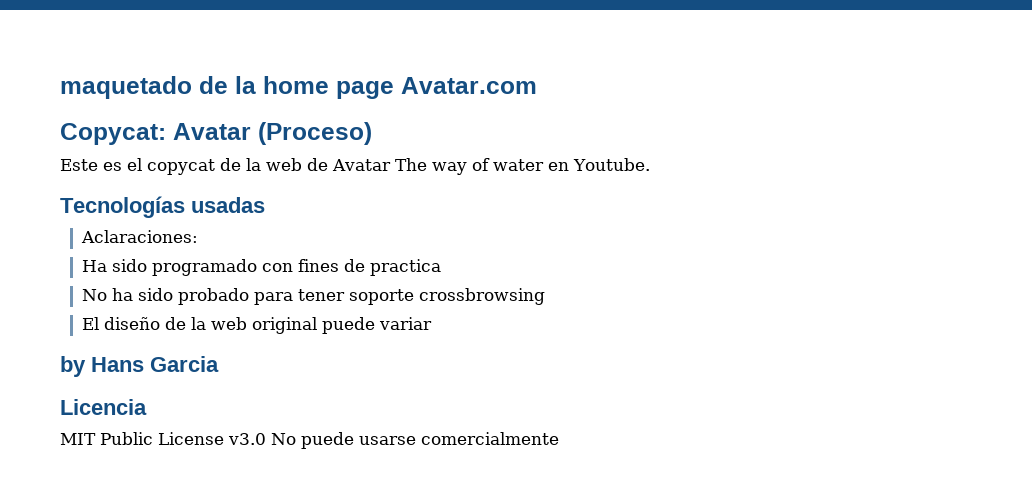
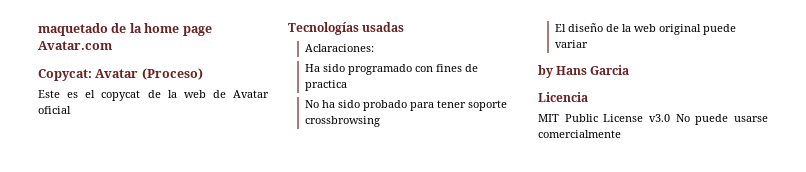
- Este es el copycat de la web de Avatar The way of water en Youtube.
+ Este es el copycat de la web de Avatar oficial

